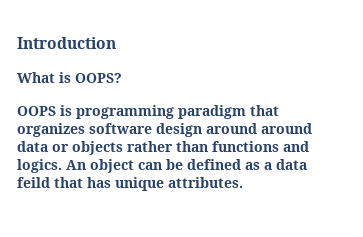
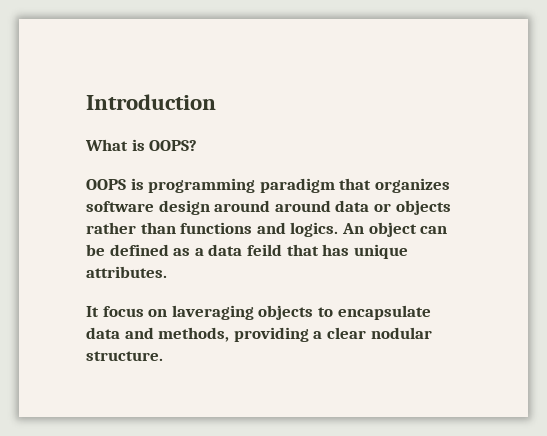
+ It focus on laveraging objects to encapsulate data and methods, providing a clear nodular structure.

